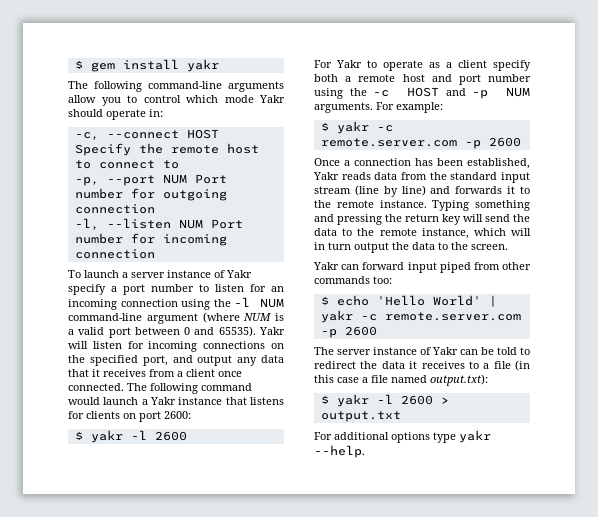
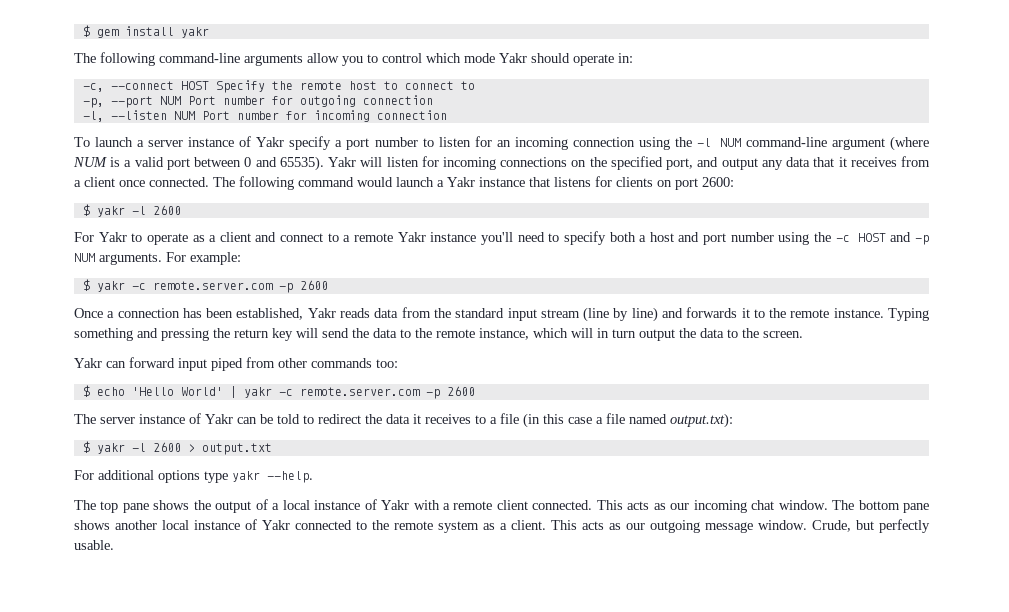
- For Yakr to operate as a client specify both a remote host and port number using the -c HOST and -p NUM arguments.
+ For Yakr to operate as a client and connect to a remote Yakr instance you'll need to specify both a host and port number using the -c HOST and -p NUM arguments.
+ The top pane shows the output of a local instance of Yakr with a remote client connected. This acts as our incoming chat window. The bottom pane shows another local instance of Yakr connected to the remote system as a client. This acts as our outgoing message window. Crude, but perfectly usable.

